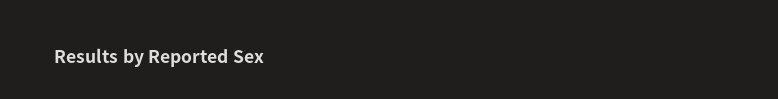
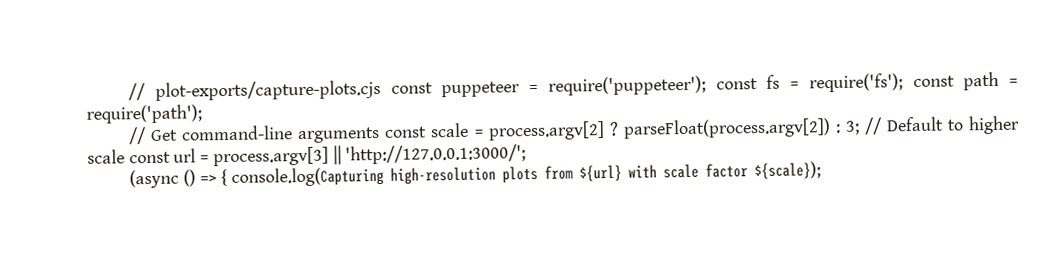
- Results by Reported Sex
+ // plot-exports/capture-plots.cjs const puppeteer = require('puppeteer'); const fs = require('fs'); const path = require('path');
+ // Get command-line arguments const scale = process.argv[2] ? parseFloat(process.argv[2]) : 3; // Default to higher scale const url = process.argv[3] || 'http://127.0.0.1:3000/';
+ (async () => { console.log(Capturing high-resolution plots from ${url} with scale factor ${scale});

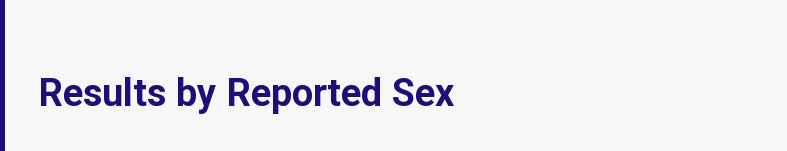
- // plot-exports/capture-plots.cjs const puppeteer = require('puppeteer'); const fs = require('fs'); const path = require('path');
- // Get command-line arguments const scale = process.argv[2] ? parseFloat(process.argv[2]) : 3; // Default to higher scale const url = process.argv[3] || 'http://127.0.0.1:3000/';
- (async () => { console.log(Capturing high-resolution plots from ${url} with scale factor ${scale});
+ Results by Reported Sex

